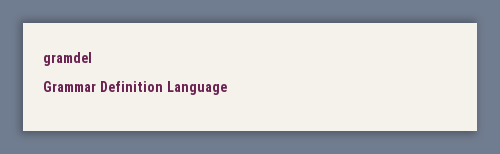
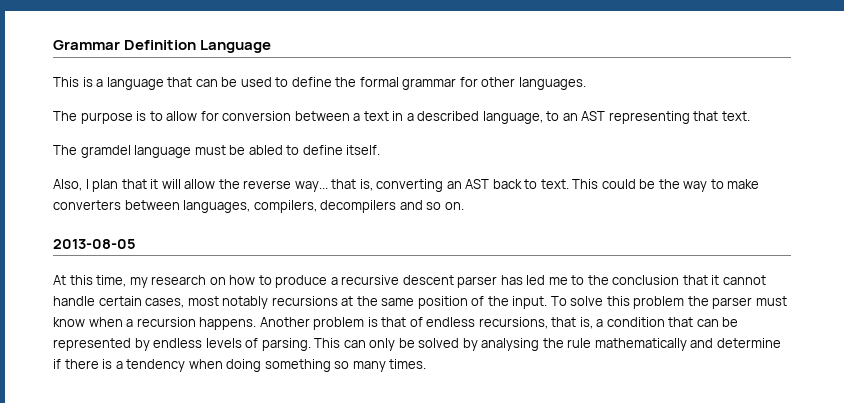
- gramdel
+ This is a language that can be used to define the formal grammar for other languages.
+ The purpose is to allow for conversion between a text in a described language, to an AST representing that text.
+ The gramdel language must be abled to define itself.
+ Also, I plan that it will allow the reverse way... that is, converting an AST back to text. This could be the way to make converters between languages, compilers, decompilers and so on.
+ 2013-08-05
+ At this time, my research on how to produce a recursive descent parser has led me to the conclusion that it cannot handle certain cases, most notably recursions at the same position of the input. To solve this problem the parser must know when a recursion happens. Another problem is that of endless recursions, that is, a condition that can be represented by endless levels of parsing. This can only be solved by analysing the rule mathematically and determine if there is a tendency when doing something so many times.

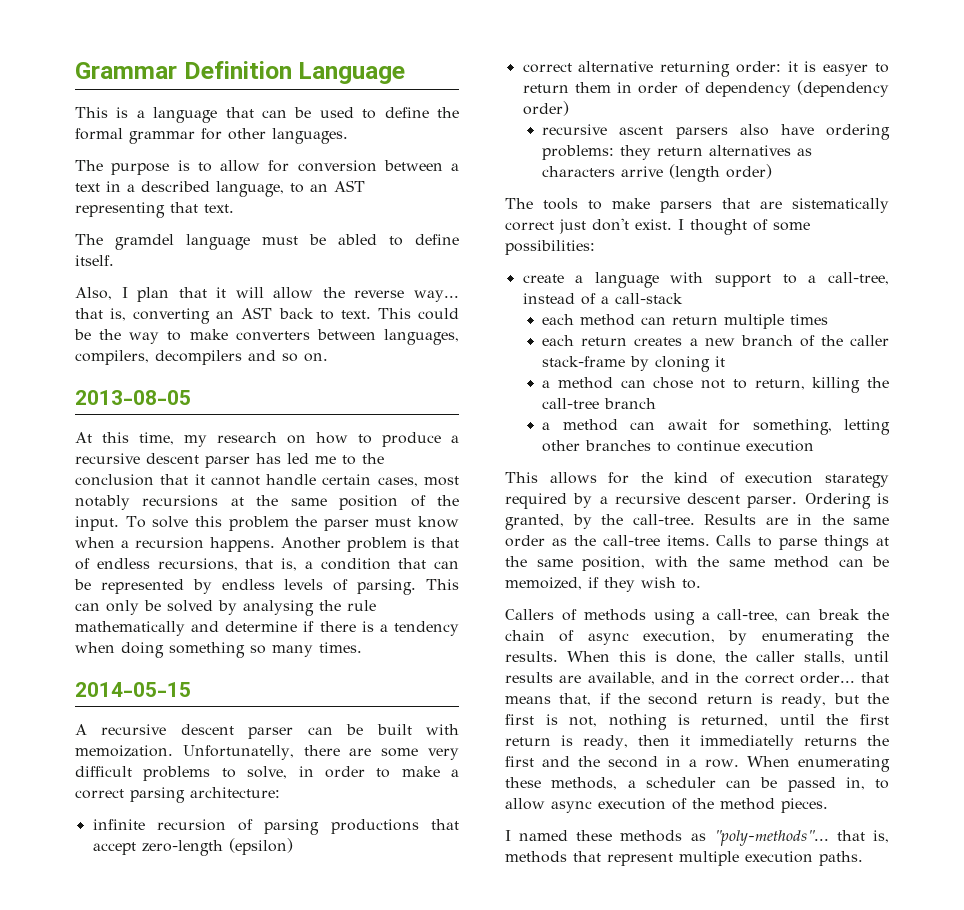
+ 2014-05-15
+ A recursive descent parser can be built with memoization. Unfortunatelly, there are some very difficult problems to solve, in order to make a correct parsing architecture:
+ infinite recursion of parsing productions that accept zero-length (epsilon)
+ correct alternative returning order: it is easyer to return them in order of dependency (dependency order)
+ recursive ascent parsers also have ordering problems: they return alternatives as characters arrive (length order)
+ The tools to make parsers that are sistematically correct just don't exist. I thought of some possibilities:
+ create a language with support to a call-tree, instead of a call-stack
+ each method can return multiple times
+ each return creates a new branch of the caller stack-frame by cloning it
+ a method can chose not to return, killing the call-tree branch
+ a method can await for something, letting other branches to continue execution
+ This allows for the kind of execution starategy required by a recursive descent parser. Ordering is granted, by the call-tree. Results are in the same order as the call-tree items. Calls to parse things at the same position, with the same method can be memoized, if they wish to.
+ Callers of methods using a call-tree, can break the chain of async execution, by enumerating the results. When this is done, the caller stalls, until results are available, and in the correct order... that means that, if the second return is ready, but the first is not, nothing is returned, until the first return is ready, then it immediatelly returns the first and the second in a row. When enumerating these methods, a scheduler can be passed in, to allow async execution of the method pieces.
+ I named these methods as "poly-methods"... that is, methods that represent multiple execution paths.

